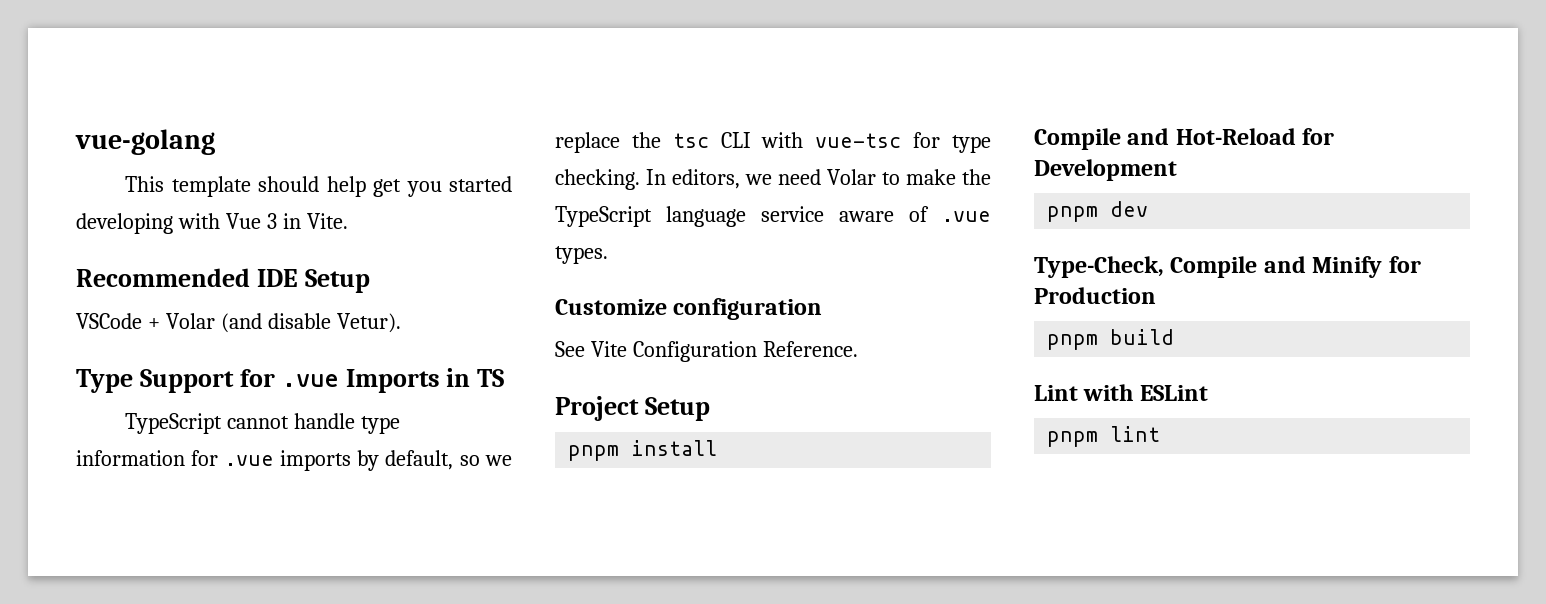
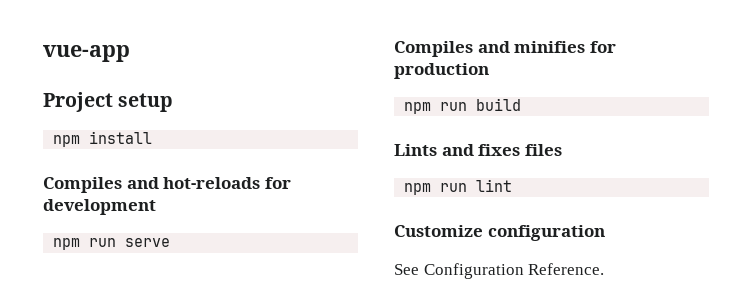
- vue-golang
- This template should help get you started developing with Vue 3 in Vite.
- Recommended IDE Setup
- VSCode + Volar (and disable Vetur).
- Type Support for .vue Imports in TS
- TypeScript cannot handle type information for .vue imports by default, so we replace the tsc CLI with vue-tsc for type checking. In editors, we need Volar to make the TypeScript language service aware of .vue types.
+ vue-app
+ Project setup
+ npm install
+ Compiles and hot-reloads for development
+ npm run serve
+ Compiles and minifies for production
+ npm run build
+ Lints and fixes files
+ npm run lint
- See Vite Configuration Reference.
+ See Configuration Reference.
- Project Setup
- pnpm install
- Compile and Hot-Reload for Development
- pnpm dev
- Type-Check, Compile and Minify for Production
- pnpm build
- Lint with ESLint
- pnpm lint

